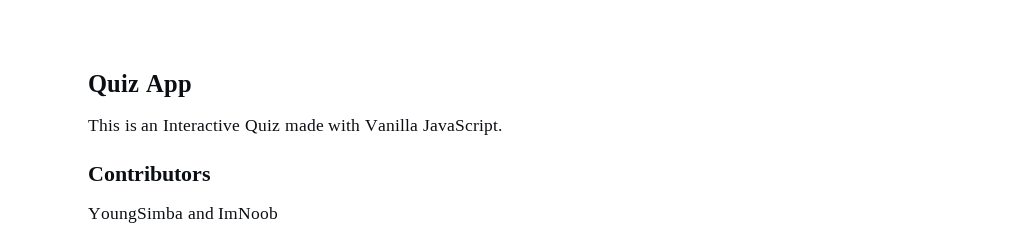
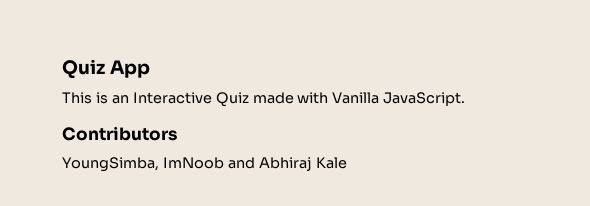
- YoungSimba and ImNoob
+ YoungSimba, ImNoob and Abhiraj Kale

